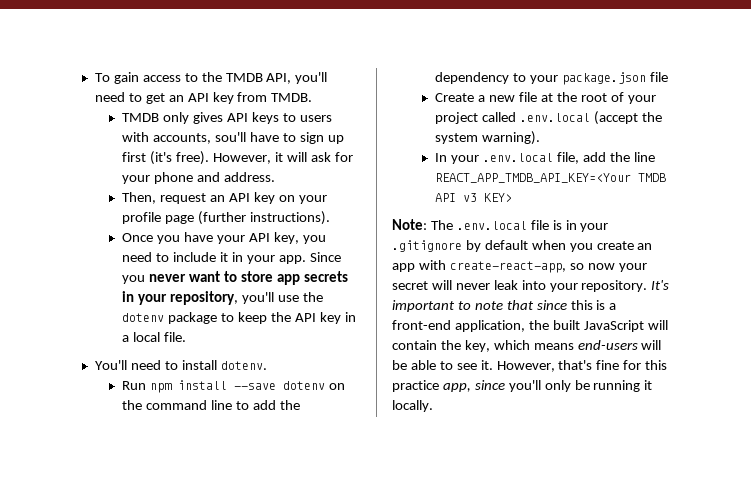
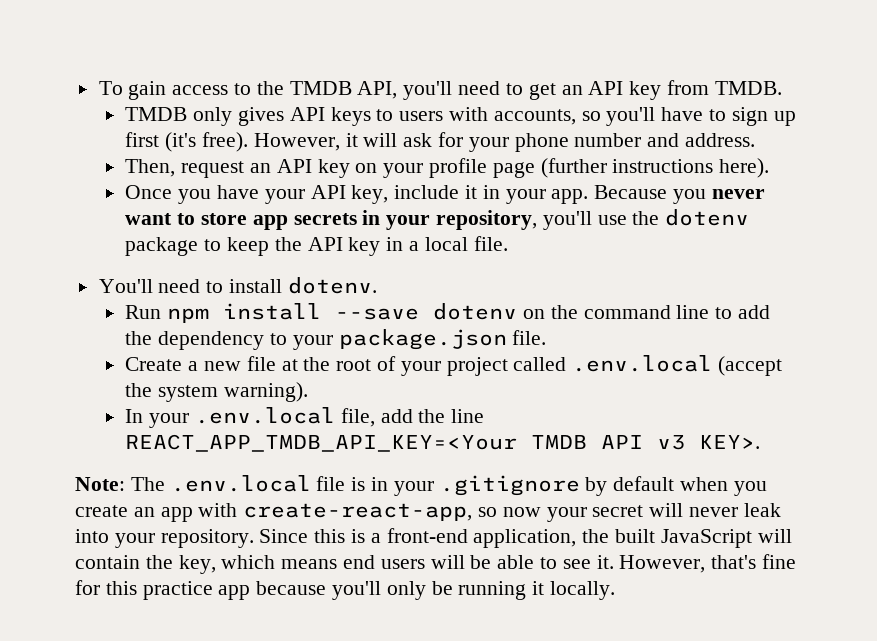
- TMDB only gives API keys to users with accounts, sou'll have to sign up first (it's free).
+ TMDB only gives API keys to users with accounts, so you'll have to sign up first (it's free).
- However, it will ask for your phone and address.
+ However, it will ask for your phone number and address.
- Then, request an API key on your profile page (further instructions).
+ Then, request an API key on your profile page (further instructions here).
- Once you have your API key, you need to include it in your app.
+ Once you have your API key, include it in your app.
- Since you never want to store app secrets in your repository, you'll use the dotenv package to keep the API key in a local file.
+ Because you never want to store app secrets in your repository, you'll use the dotenv package to keep the API key in a local file.
- Run npm install --save dotenv on the command line to add the dependency to your package.json file
+ Run npm install --save dotenv on the command line to add the dependency to your package.json file.
- In your .env.local file, add the line REACT_APP_TMDB_API_KEY=<Your TMDB API v3 KEY>
+ In your .env.local file, add the line REACT_APP_TMDB_API_KEY=<Your TMDB API v3 KEY>.
- It's important to note that since this is a front-end application, the built JavaScript will contain the key, which means end-users will be able to see it.
+ Since this is a front-end application, the built JavaScript will contain the key, which means end users will be able to see it.
- However, that's fine for this practice app, since you'll only be running it locally.
+ However, that's fine for this practice app because you'll only be running it locally.

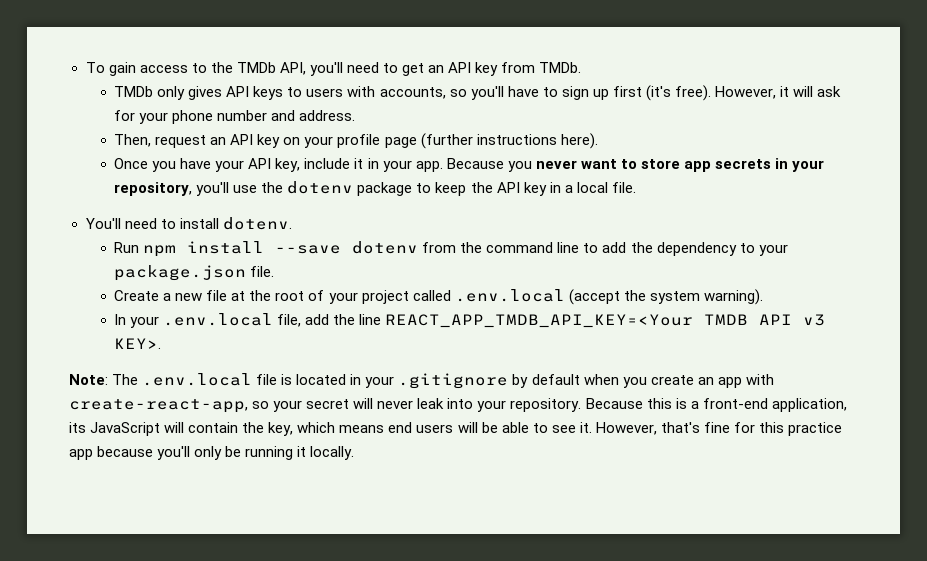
- To gain access to the TMDB API, you'll need to get an API key from TMDB.
- TMDB only gives API keys to users with accounts, so you'll have to sign up first (it's free).
+ To gain access to the TMDb API, you'll need to get an API key from TMDb.
+ TMDb only gives API keys to users with accounts, so you'll have to sign up first (it's free).
- Run npm install --save dotenv on the command line to add the dependency to your package.json file.
+ Run npm install --save dotenv from the command line to add the dependency to your package.json file.
- Note: The .env.local file is in your .gitignore by default when you create an app with create-react-app, so now your secret will never leak into your repository.
+ Note: The .env.local file is located in your .gitignore by default when you create an app with create-react-app, so your secret will never leak into your repository.
- Since this is a front-end application, the built JavaScript will contain the key, which means end users will be able to see it.
+ Because this is a front-end application, its JavaScript will contain the key, which means end users will be able to see it.

